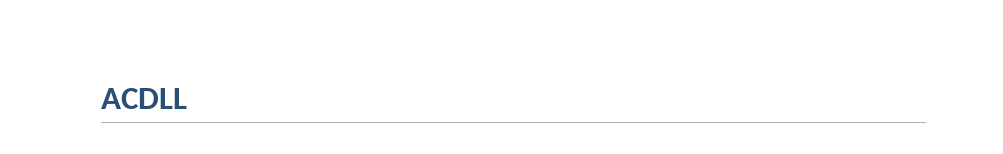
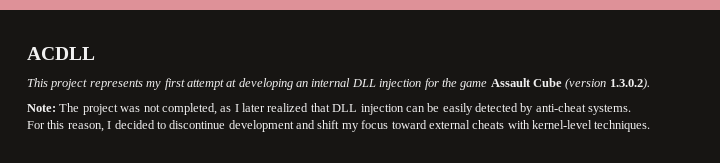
+ This project represents my first attempt at developing an internal DLL injection for the game Assault Cube (version 1.3.0.2).
+ Note: The project was not completed, as I later realized that DLL injection can be easily detected by anti-cheat systems.
+ For this reason, I decided to discontinue development and shift my focus toward external cheats with kernel-level techniques.

